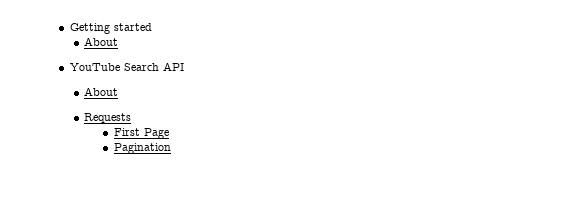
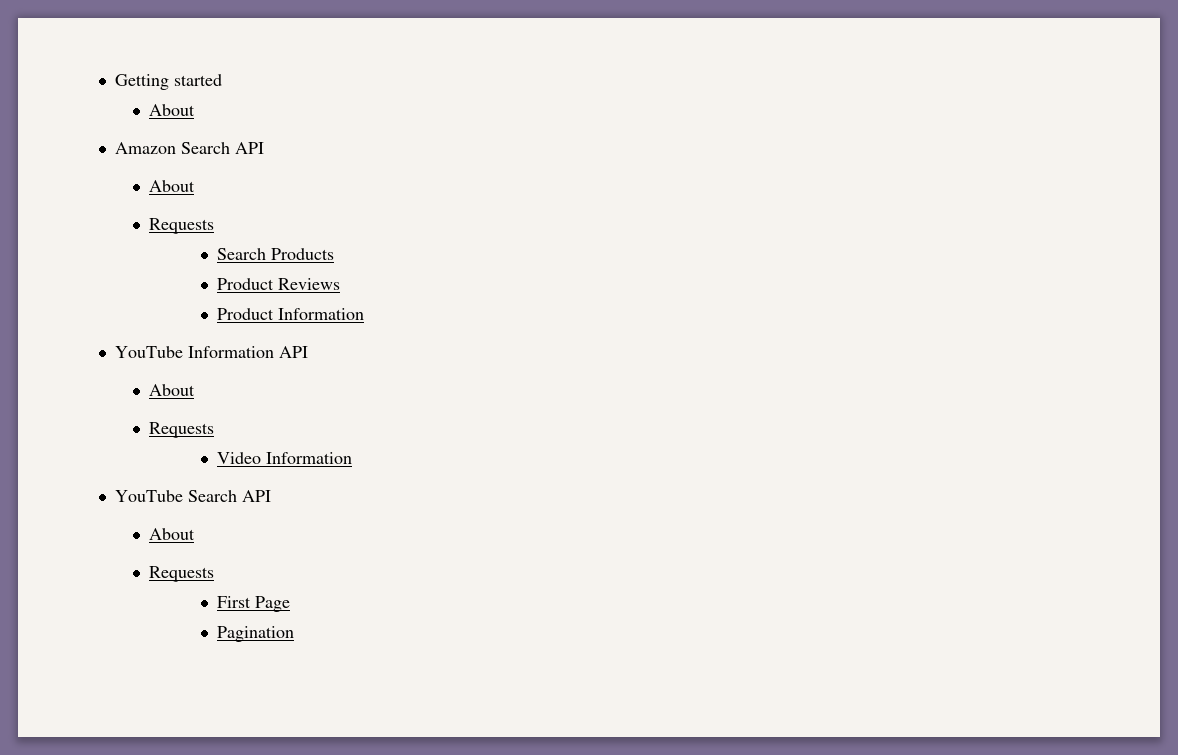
+ Amazon Search API
+ About
+ Requests
+ Search Products
+ Product Reviews
+ Product Information
+ YouTube Information API
+ About
+ Requests
+ Video Information

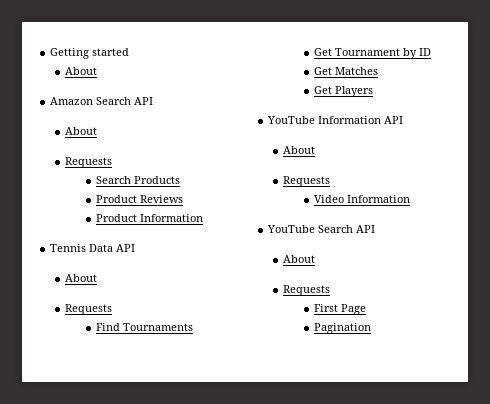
+ Tennis Data API
+ About
+ Requests
+ Find Tournaments
+ Get Tournament by ID
+ Get Matches
+ Get Players

